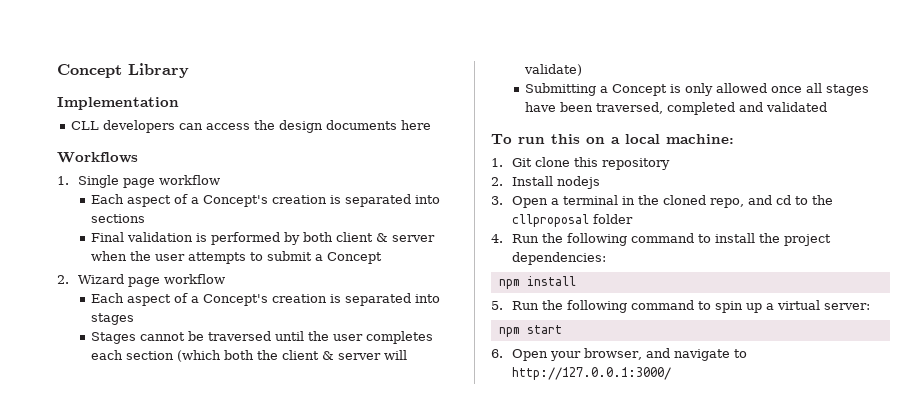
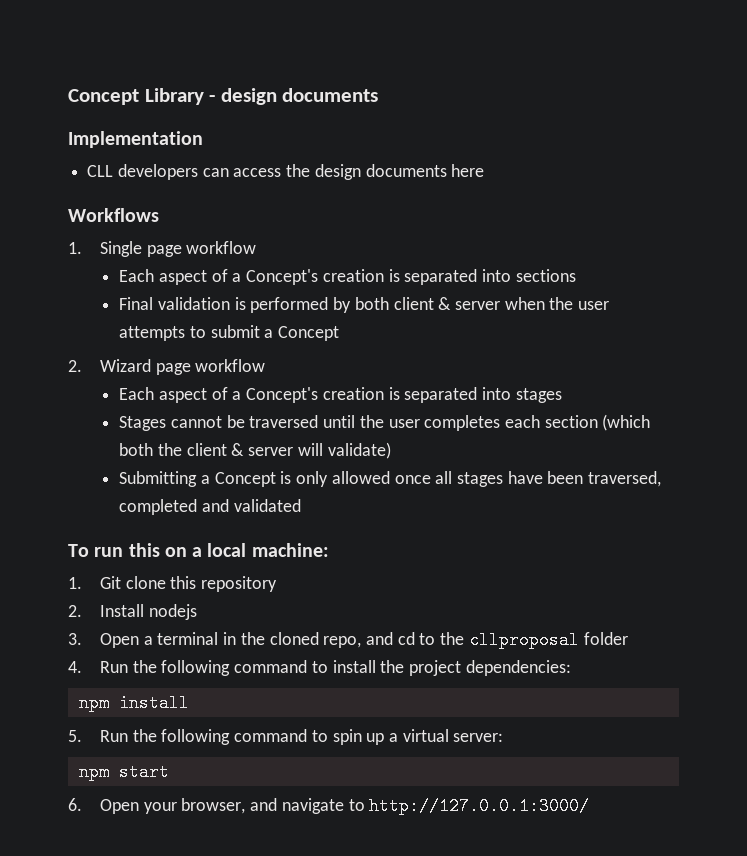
- Concept Library
+ Concept Library - design documents

